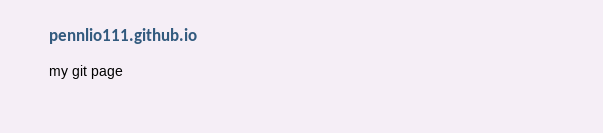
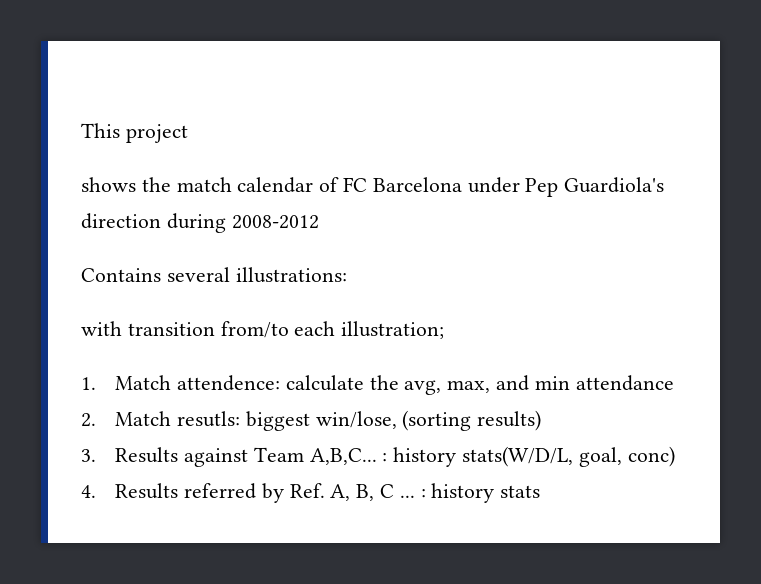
- pennlio111.github.io
- my git page
+ This project
+ shows the match calendar of FC Barcelona under Pep Guardiola's direction during 2008-2012
+ Contains several illustrations:
+ with transition from/to each illustration;
+ 1. Match attendence: calculate the avg, max, and min attendance
+ 2. Match resutls: biggest win/lose, (sorting results)
+ 3. Results against Team A,B,C... : history stats(W/D/L, goal, conc)
+ 4. Results referred by Ref. A, B, C ... : history stats

